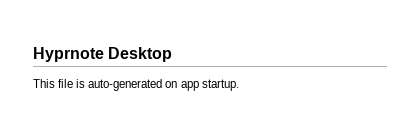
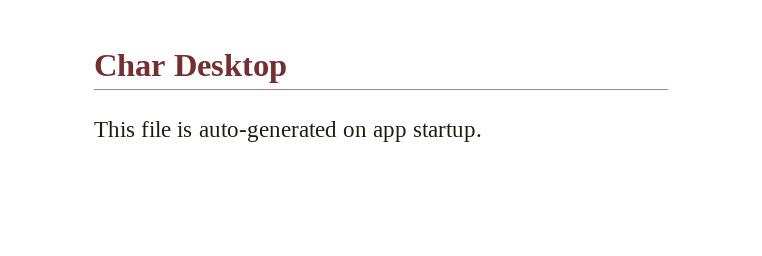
- Hyprnote Desktop
+ Char Desktop

